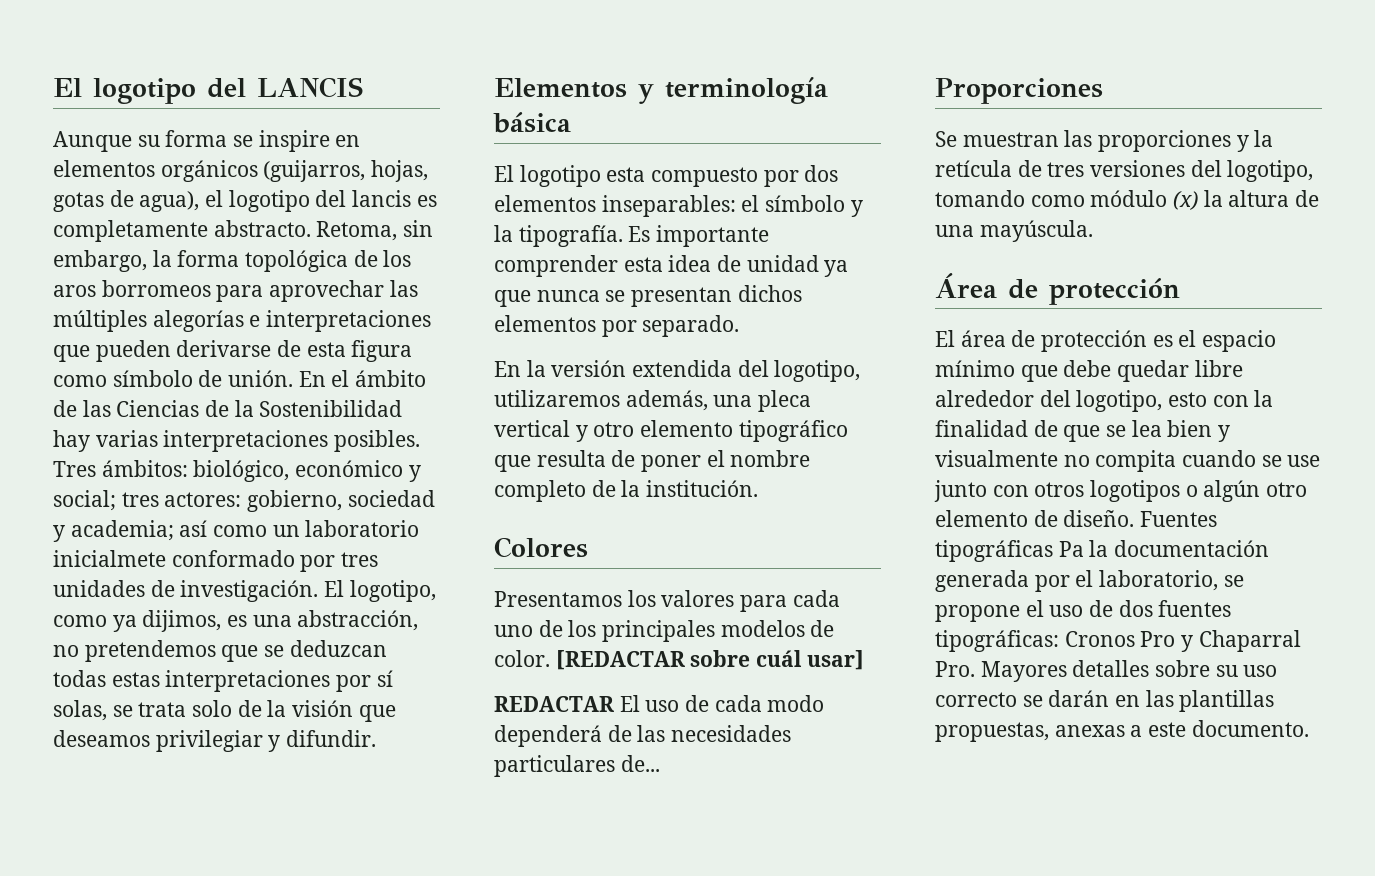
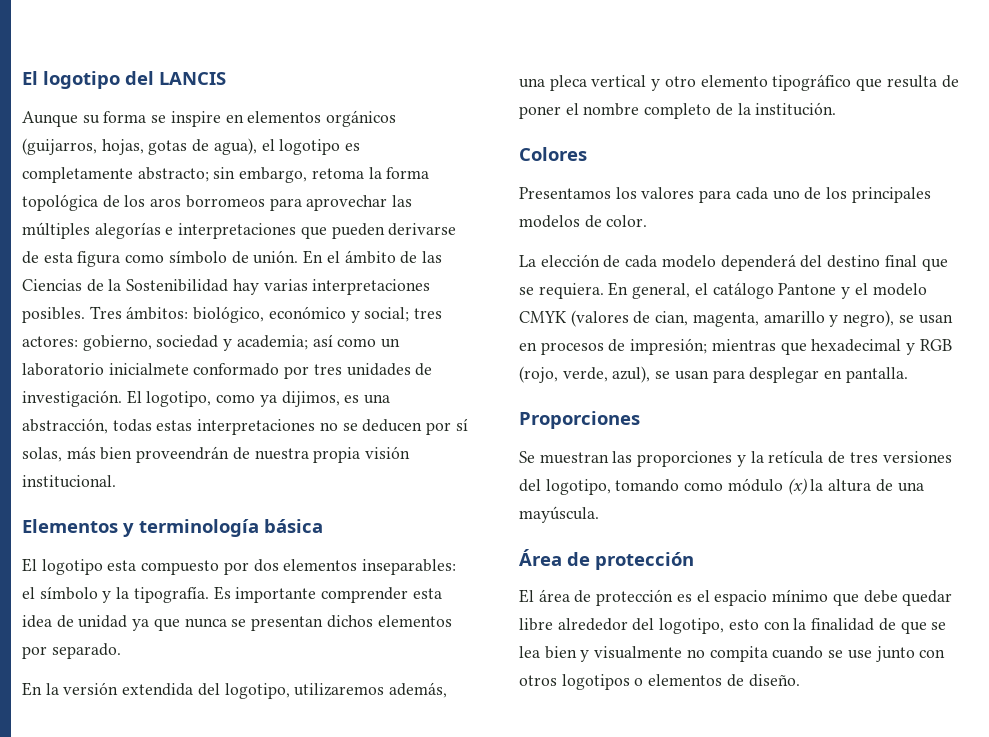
- Aunque su forma se inspire en elementos orgánicos (guijarros, hojas, gotas de agua), el logotipo del lancis es completamente abstracto. Retoma, sin embargo, la forma topológica de los aros borromeos para aprovechar las múltiples alegorías e interpretaciones que pueden derivarse de esta figura como símbolo de unión.
+ Aunque su forma se inspire en elementos orgánicos (guijarros, hojas, gotas de agua), el logotipo es completamente abstracto; sin embargo, retoma la forma topológica de los aros borromeos para aprovechar las múltiples alegorías e interpretaciones que pueden derivarse de esta figura como símbolo de unión.
- El logotipo, como ya dijimos, es una abstracción, no pretendemos que se deduzcan todas estas interpretaciones por sí solas, se trata solo de la visión que deseamos privilegiar y difundir.
+ El logotipo, como ya dijimos, es una abstracción, todas estas interpretaciones no se deducen por sí solas, más bien proveendrán de nuestra propia visión institucional.
- Presentamos los valores para cada uno de los principales modelos de color. [REDACTAR sobre cuál usar]
- REDACTAR El uso de cada modo dependerá de las necesidades particulares de...
+ Presentamos los valores para cada uno de los principales modelos de color.
+ La elección de cada modelo dependerá del destino final que se requiera. En general, el catálogo Pantone y el modelo CMYK (valores de cian, magenta, amarillo y negro), se usan en procesos de impresión; mientras que hexadecimal y RGB (rojo, verde, azul), se usan para desplegar en pantalla.
- El área de protección es el espacio mínimo que debe quedar libre alrededor del logotipo, esto con la finalidad de que se lea bien y visualmente no compita cuando se use junto con otros logotipos o algún otro elemento de diseño. Fuentes tipográficas Pa la documentación generada por el laboratorio, se propone el uso de dos fuentes tipográficas: Cronos Pro y Chaparral Pro. Mayores detalles sobre su uso correcto se darán en las plantillas propuestas, anexas a este documento.
+ El área de protección es el espacio mínimo que debe quedar libre alrededor del logotipo, esto con la finalidad de que se lea bien y visualmente no compita cuando se use junto con otros logotipos o elementos de diseño.

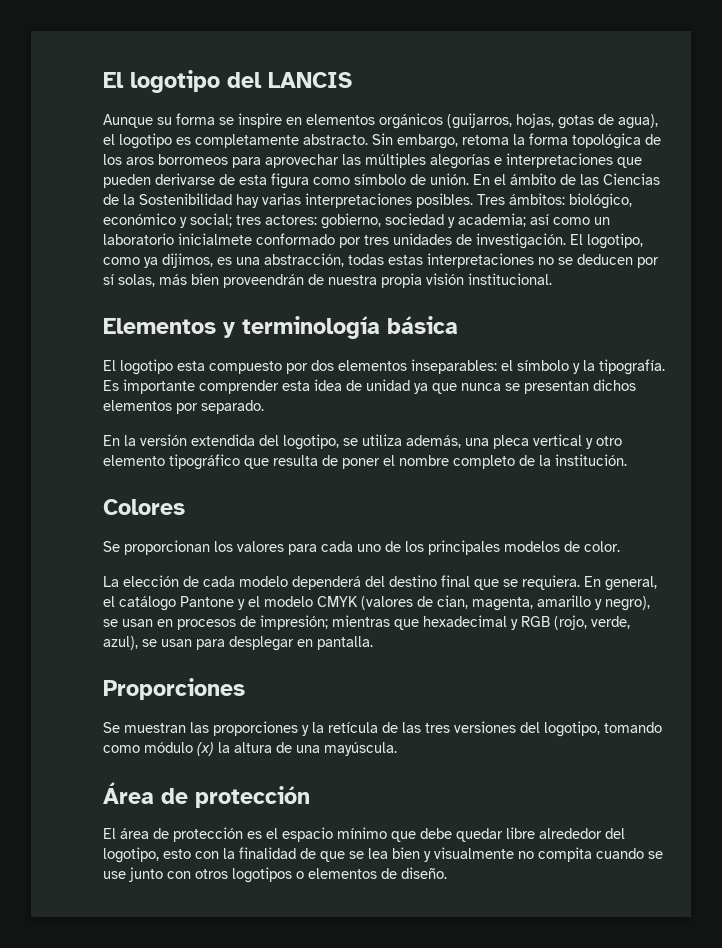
- Aunque su forma se inspire en elementos orgánicos (guijarros, hojas, gotas de agua), el logotipo es completamente abstracto; sin embargo, retoma la forma topológica de los aros borromeos para aprovechar las múltiples alegorías e interpretaciones que pueden derivarse de esta figura como símbolo de unión.
+ Aunque su forma se inspire en elementos orgánicos (guijarros, hojas, gotas de agua), el logotipo es completamente abstracto. Sin embargo, retoma la forma topológica de los aros borromeos para aprovechar las múltiples alegorías e interpretaciones que pueden derivarse de esta figura como símbolo de unión.
- En la versión extendida del logotipo, utilizaremos además, una pleca vertical y otro elemento tipográfico que resulta de poner el nombre completo de la institución.
+ En la versión extendida del logotipo, se utiliza además, una pleca vertical y otro elemento tipográfico que resulta de poner el nombre completo de la institución.
- Presentamos los valores para cada uno de los principales modelos de color.
+ Se proporcionan los valores para cada uno de los principales modelos de color.
- Se muestran las proporciones y la retícula de tres versiones del logotipo, tomando como módulo (x) la altura de una mayúscula.
+ Se muestran las proporciones y la retícula de las tres versiones del logotipo, tomando como módulo (x) la altura de una mayúscula.

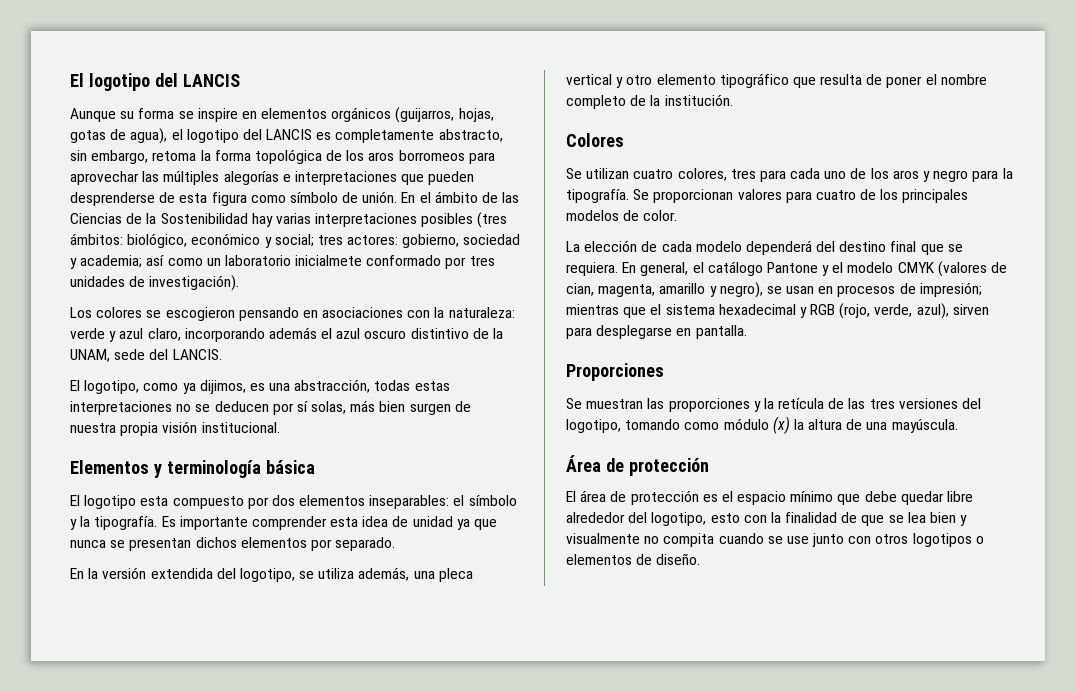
- Aunque su forma se inspire en elementos orgánicos (guijarros, hojas, gotas de agua), el logotipo es completamente abstracto. Sin embargo, retoma la forma topológica de los aros borromeos para aprovechar las múltiples alegorías e interpretaciones que pueden derivarse de esta figura como símbolo de unión.
+ Aunque su forma se inspire en elementos orgánicos (guijarros, hojas, gotas de agua), el logotipo del LANCIS es completamente abstracto, sin embargo, retoma la forma topológica de los aros borromeos para aprovechar las múltiples alegorías e interpretaciones que pueden desprenderse de esta figura como símbolo de unión.
- En el ámbito de las Ciencias de la Sostenibilidad hay varias interpretaciones posibles. Tres ámbitos: biológico, económico y social; tres actores: gobierno, sociedad y academia; así como un laboratorio inicialmete conformado por tres unidades de investigación. El logotipo, como ya dijimos, es una abstracción, todas estas interpretaciones no se deducen por sí solas, más bien proveendrán de nuestra propia visión institucional.
+ En el ámbito de las Ciencias de la Sostenibilidad hay varias interpretaciones posibles (tres ámbitos: biológico, económico y social; tres actores: gobierno, sociedad y academia; así como un laboratorio inicialmete conformado por tres unidades de investigación).
+ Los colores se escogieron pensando en asociaciones con la naturaleza: verde y azul claro, incorporando además el azul oscuro distintivo de la UNAM, sede del LANCIS.
+ El logotipo, como ya dijimos, es una abstracción, todas estas interpretaciones no se deducen por sí solas, más bien surgen de nuestra propia visión institucional.
- Se proporcionan los valores para cada uno de los principales modelos de color.
+ Se utilizan cuatro colores, tres para cada uno de los aros y negro para la tipografía. Se proporcionan valores para cuatro de los principales modelos de color.
- En general, el catálogo Pantone y el modelo CMYK (valores de cian, magenta, amarillo y negro), se usan en procesos de impresión; mientras que hexadecimal y RGB (rojo, verde, azul), se usan para desplegar en pantalla.
+ En general, el catálogo Pantone y el modelo CMYK (valores de cian, magenta, amarillo y negro), se usan en procesos de impresión; mientras que el sistema hexadecimal y RGB (rojo, verde, azul), sirven para desplegarse en pantalla.

